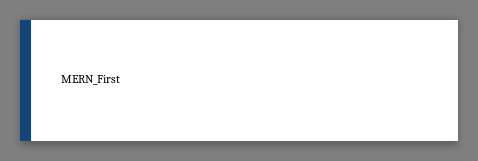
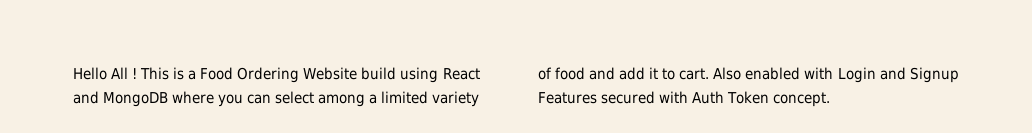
- MERN_First
+ Hello All ! This is a Food Ordering Website build using React and MongoDB where you can select among a limited variety of food and add it to cart. Also enabled with Login and Signup Features secured with Auth Token concept.

